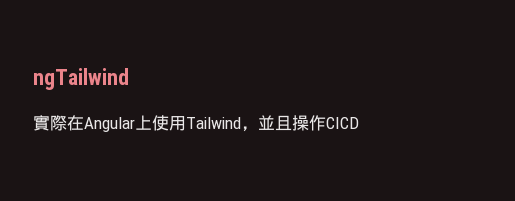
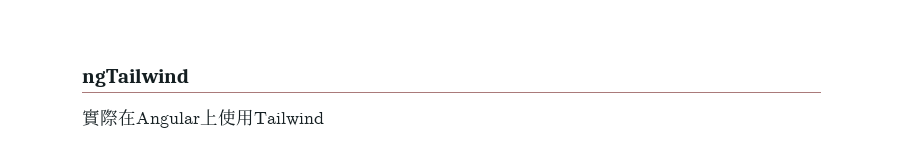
- 實際在Angular上使用Tailwind，並且操作CICD
+ 實際在Angular上使用Tailwind

